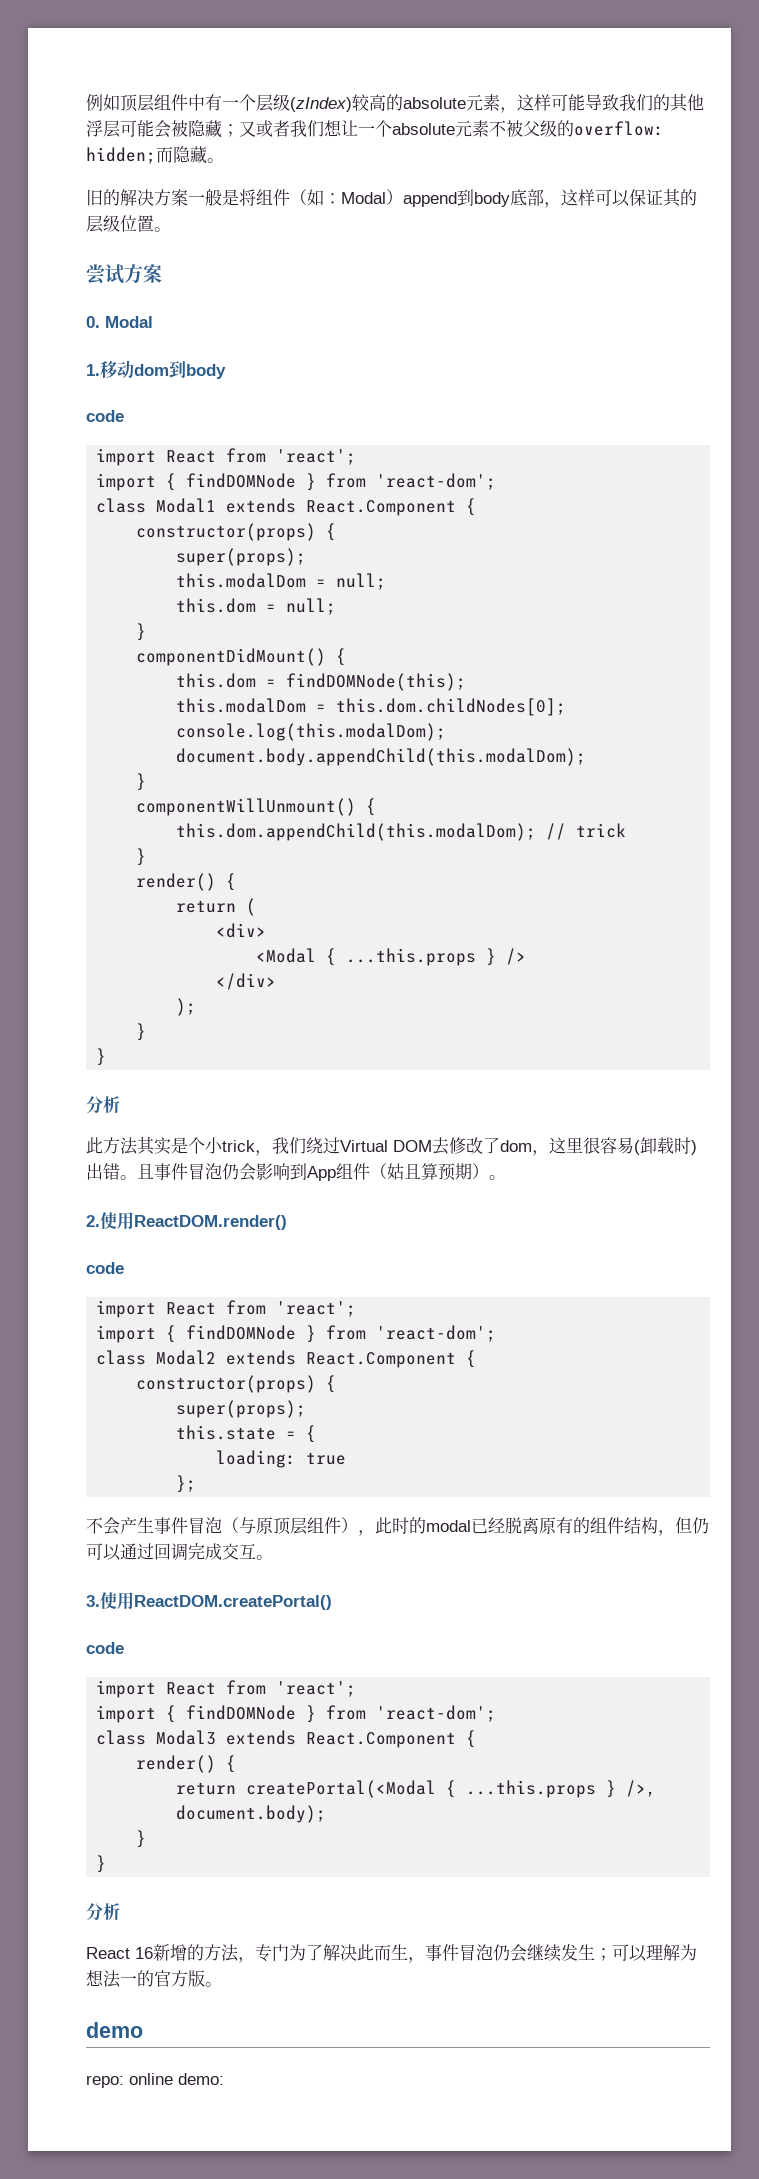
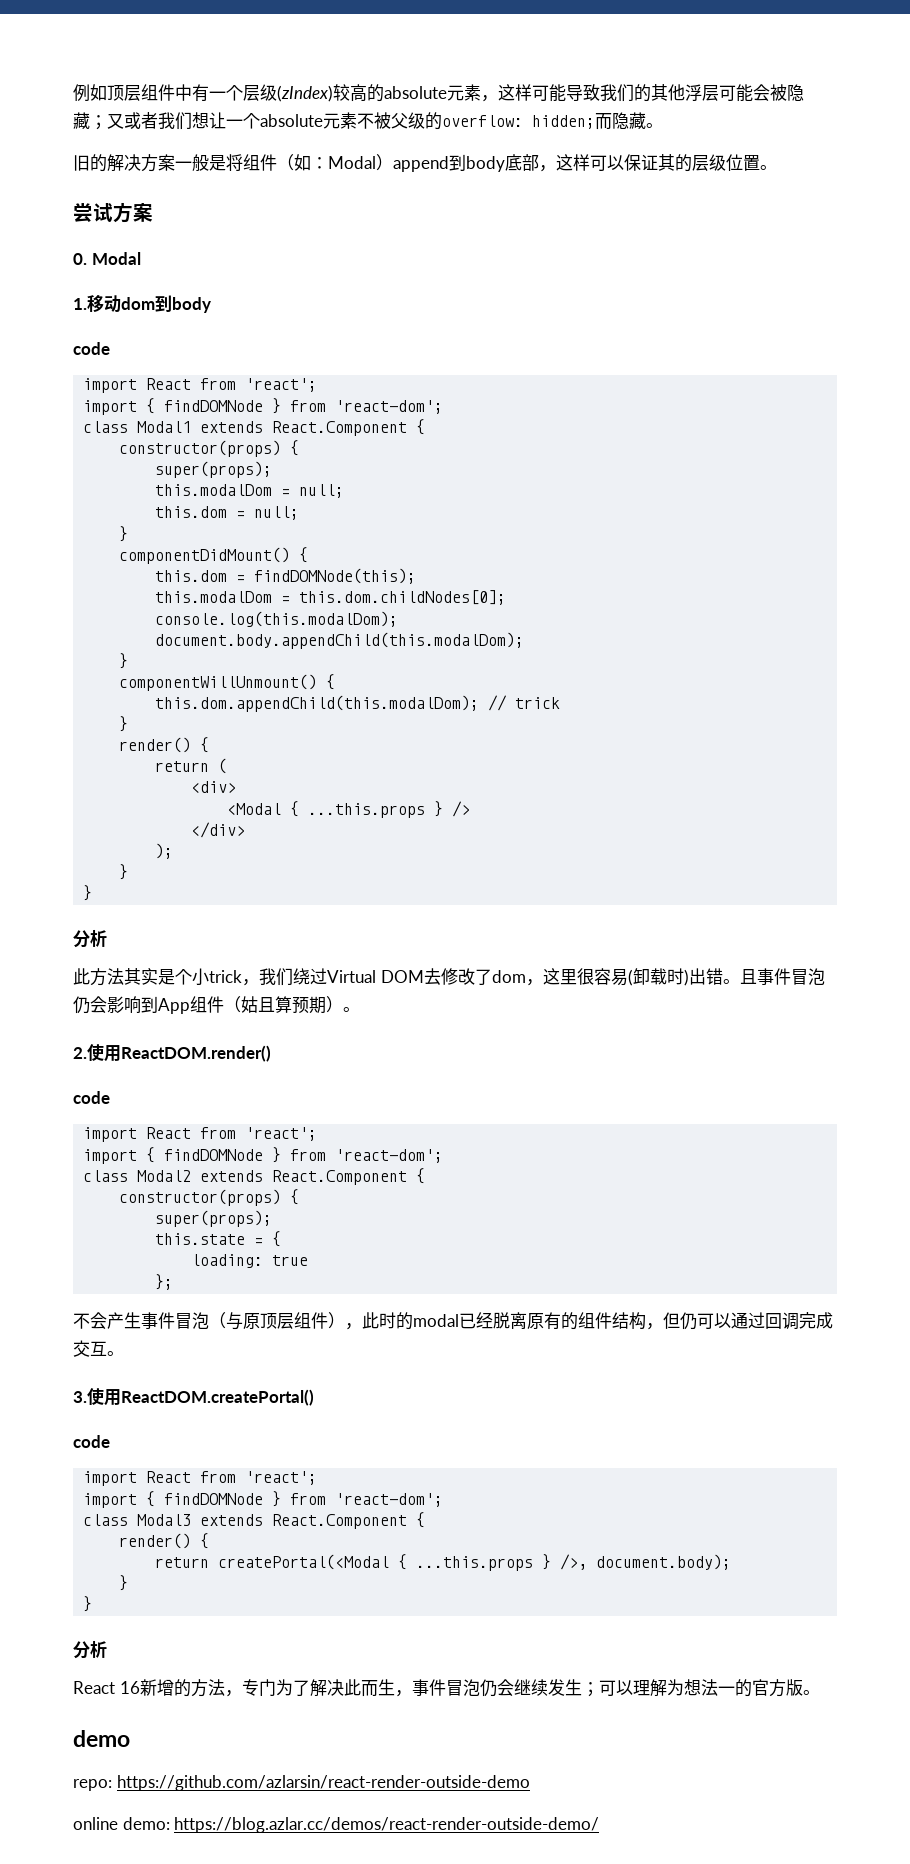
- repo: online demo:
+ repo: https://github.com/azlarsin/react-render-outside-demo
+ online demo: https://blog.azlar.cc/demos/react-render-outside-demo/

